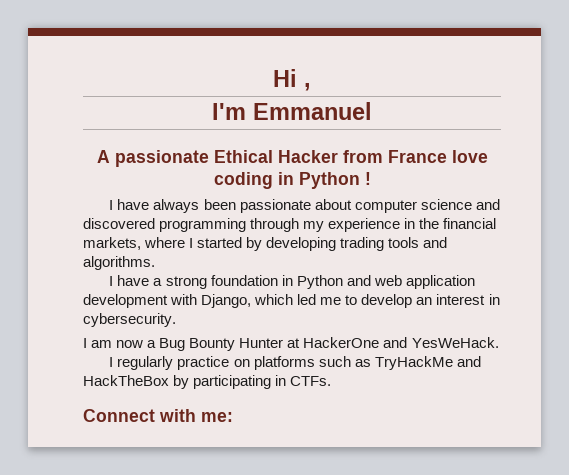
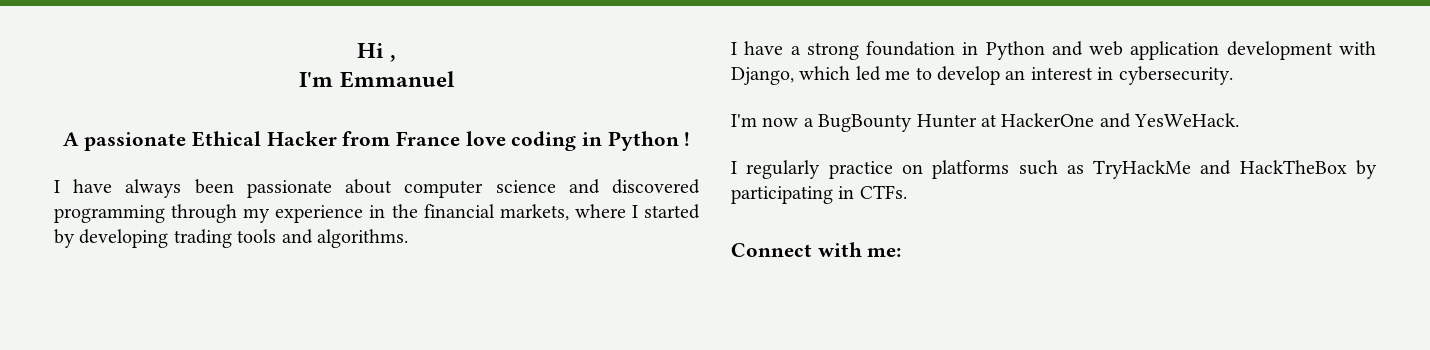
- I am now a Bug Bounty Hunter at HackerOne and YesWeHack.
+ I'm now a BugBounty Hunter at HackerOne and YesWeHack.

